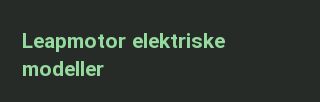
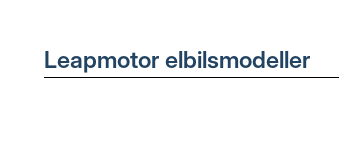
- Leapmotor elektriske modeller
+ Leapmotor elbilsmodeller

